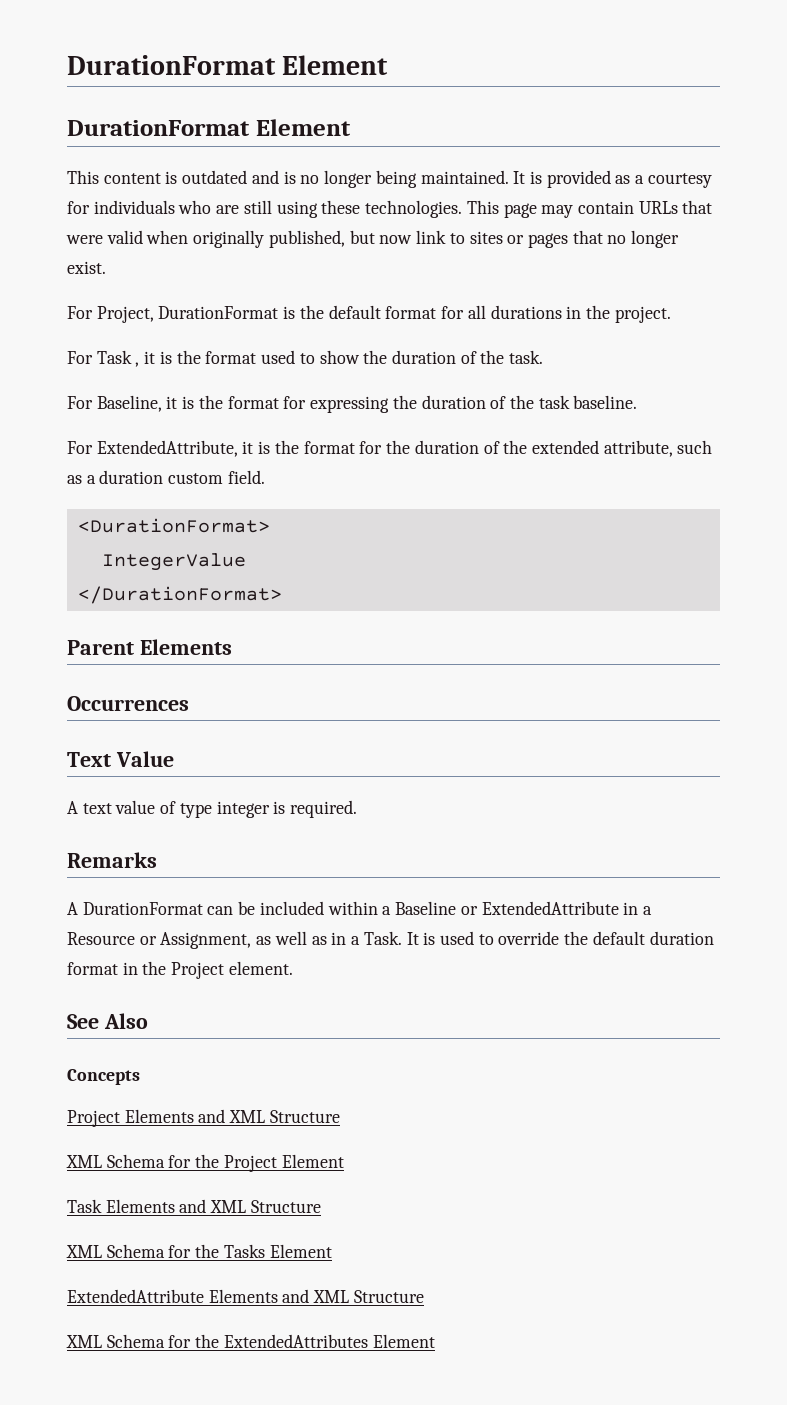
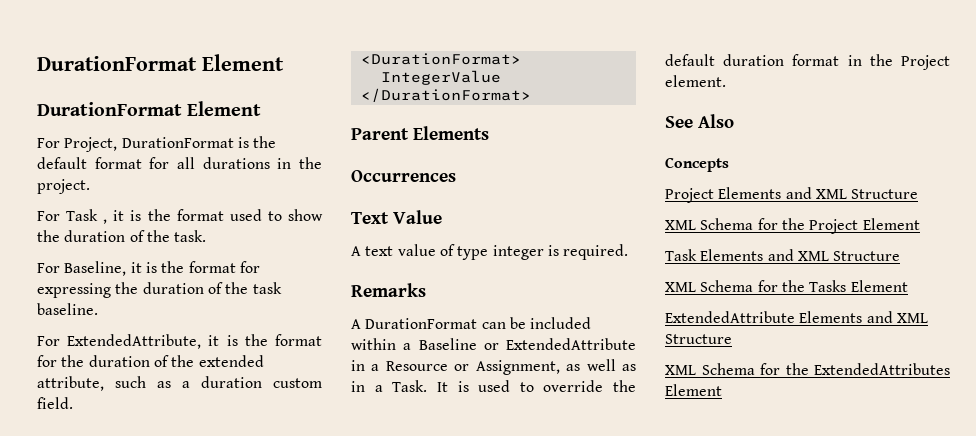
- This content is outdated and is no longer being maintained. It is provided as a courtesy for individuals who are still using these technologies. This page may contain URLs that were valid when originally published, but now link to sites or pages that no longer exist.

